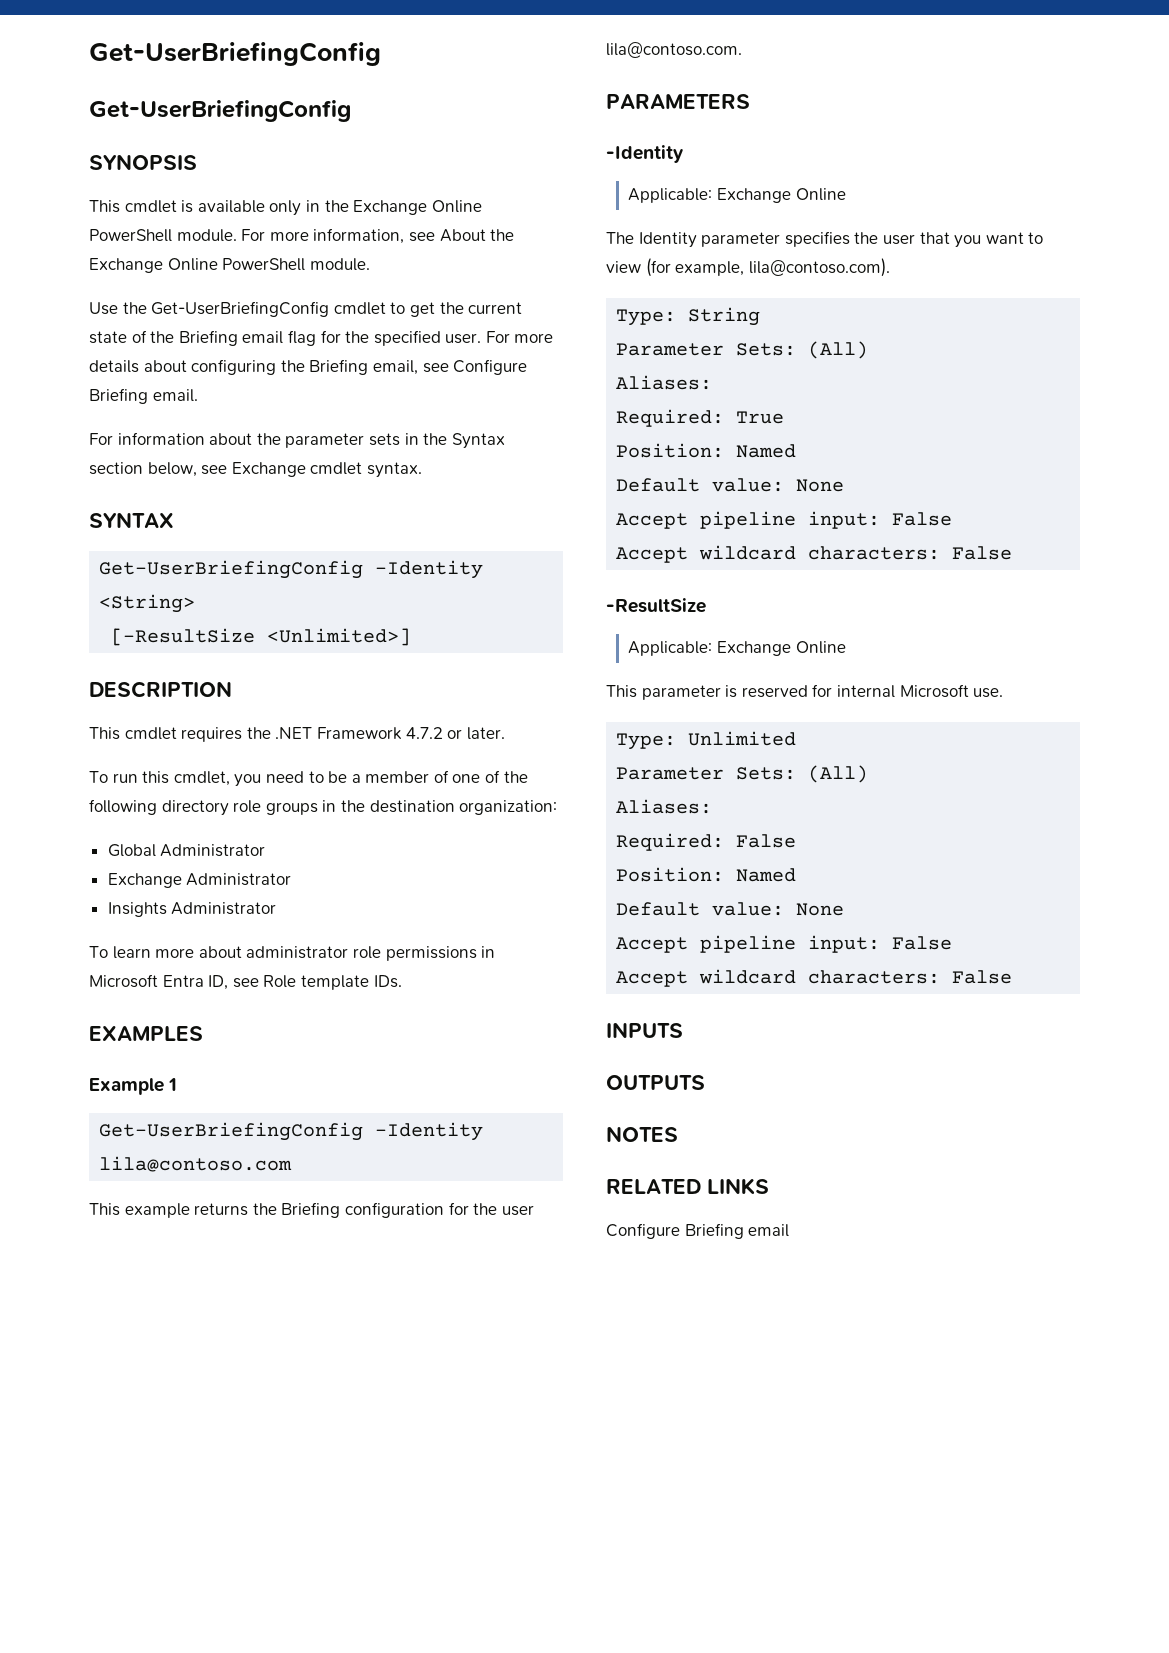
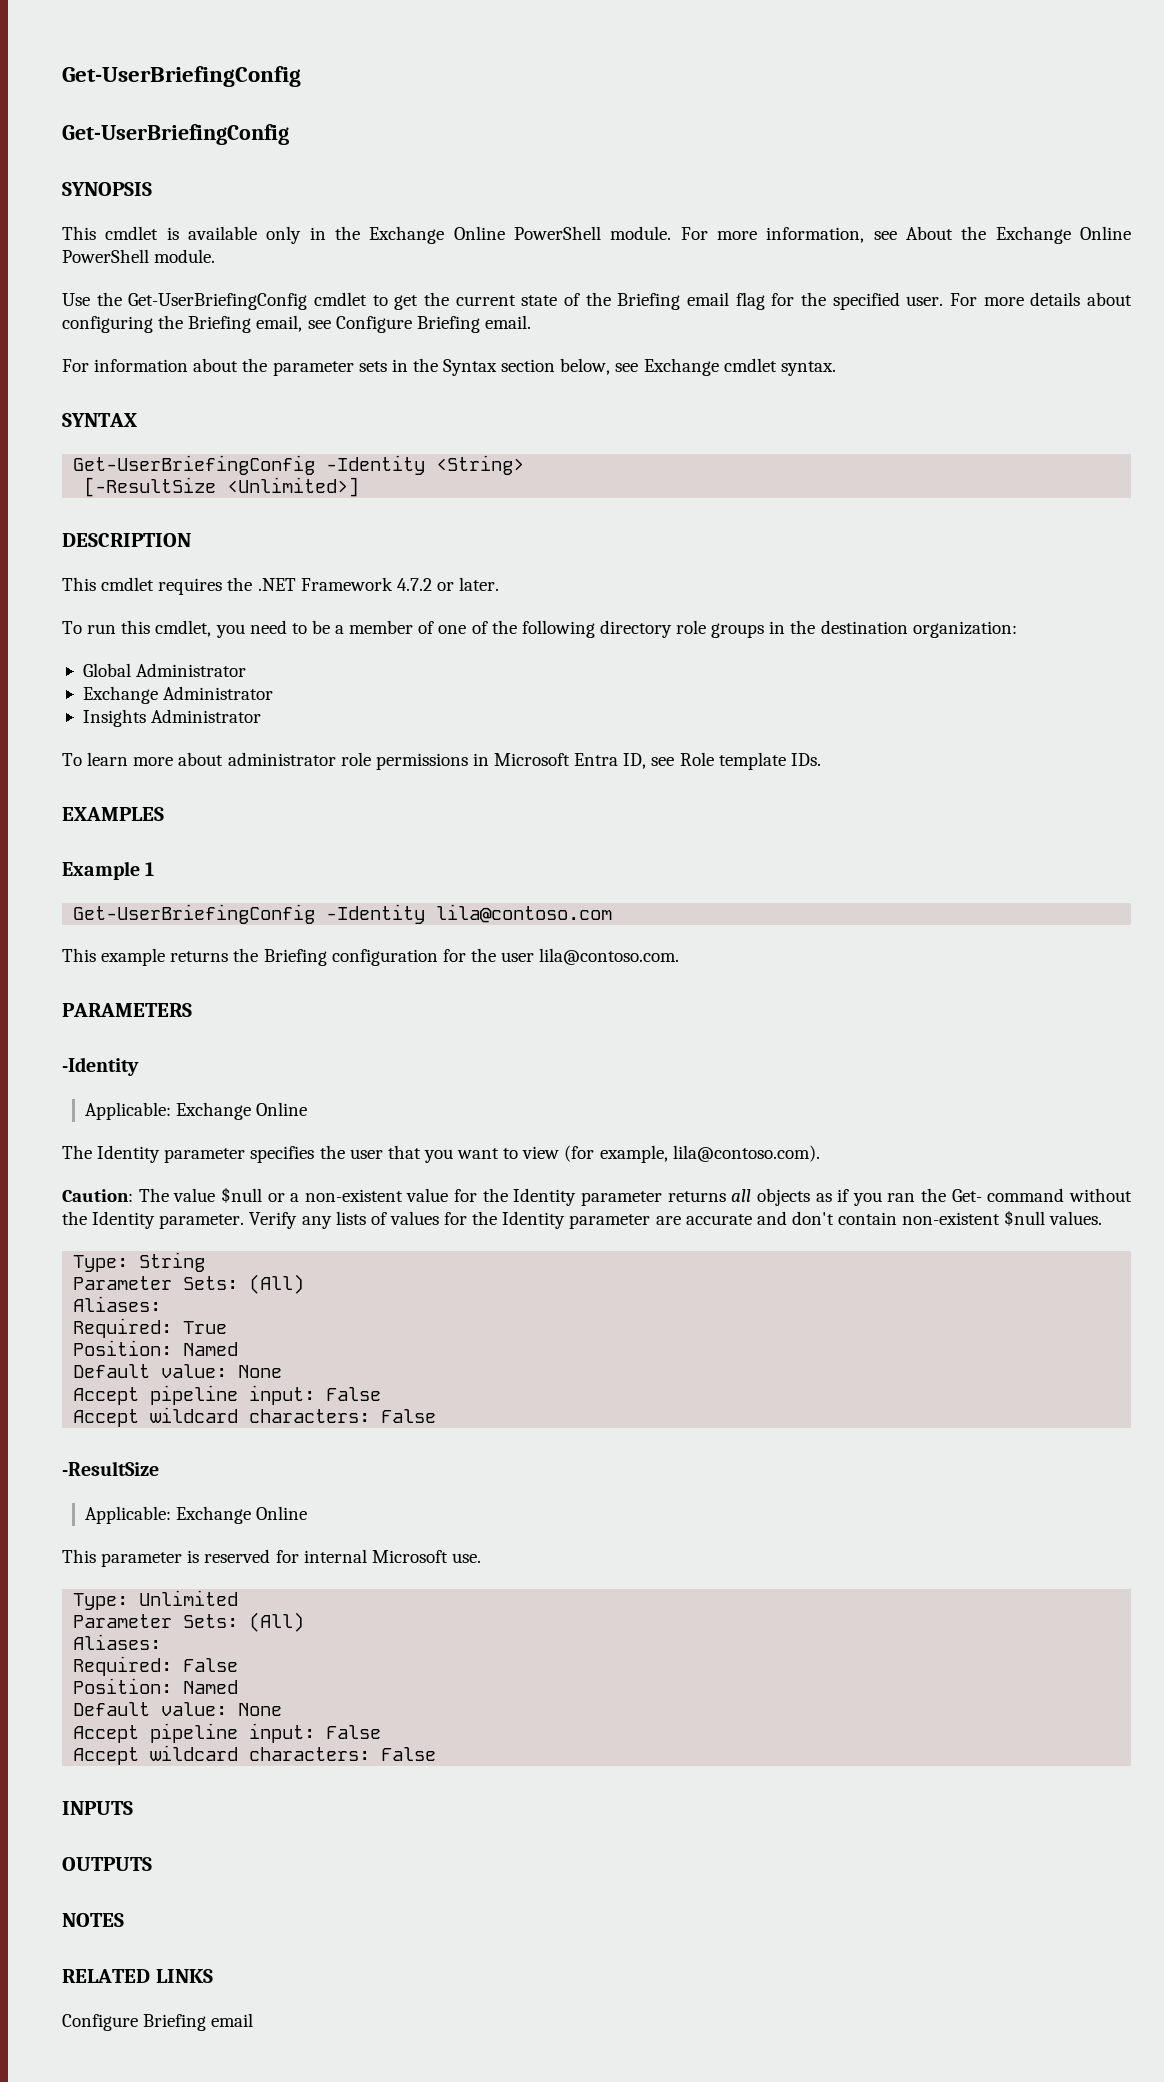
+ Caution: The value $null or a non-existent value for the Identity parameter returns all objects as if you ran the Get- command without the Identity parameter. Verify any lists of values for the Identity parameter are accurate and don't contain non-existent $null values.

